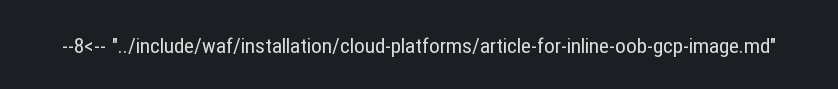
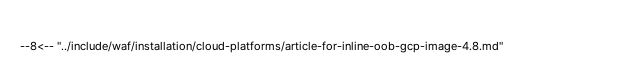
- --8<-- "../include/waf/installation/cloud-platforms/article-for-inline-oob-gcp-image.md"
+ --8<-- "../include/waf/installation/cloud-platforms/article-for-inline-oob-gcp-image-4.8.md"

